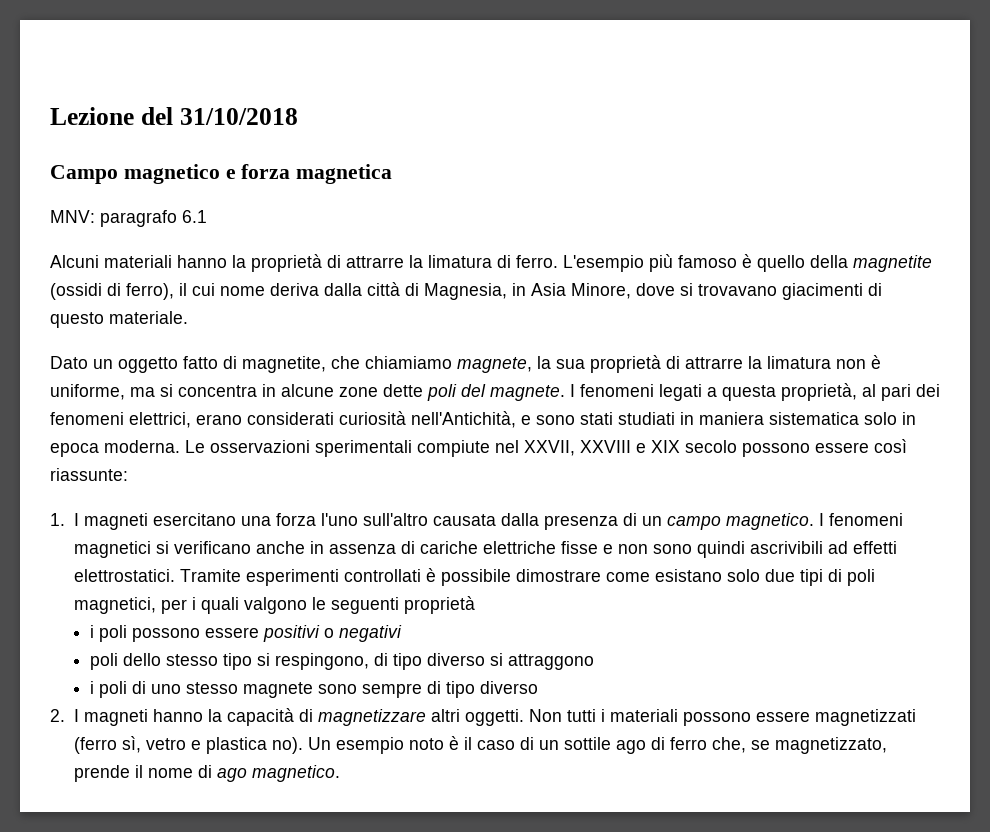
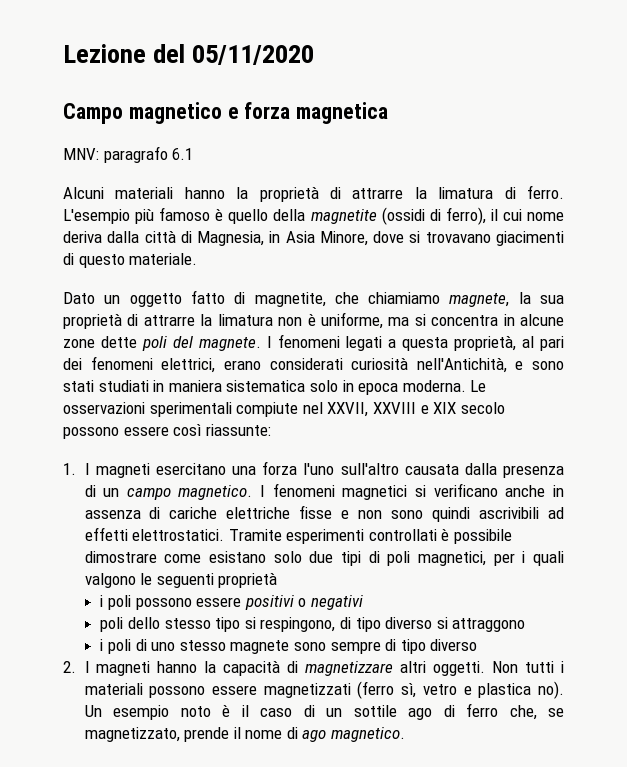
- Lezione del 31/10/2018
+ Lezione del 05/11/2020

